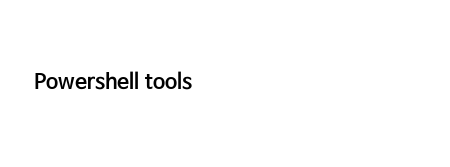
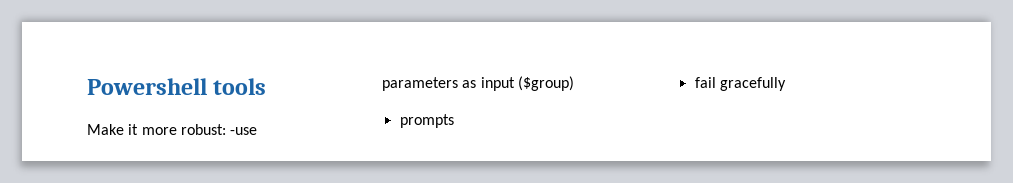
+ Make it more robust: -use parameters as input ($group)
+ prompts
+ fail gracefully

